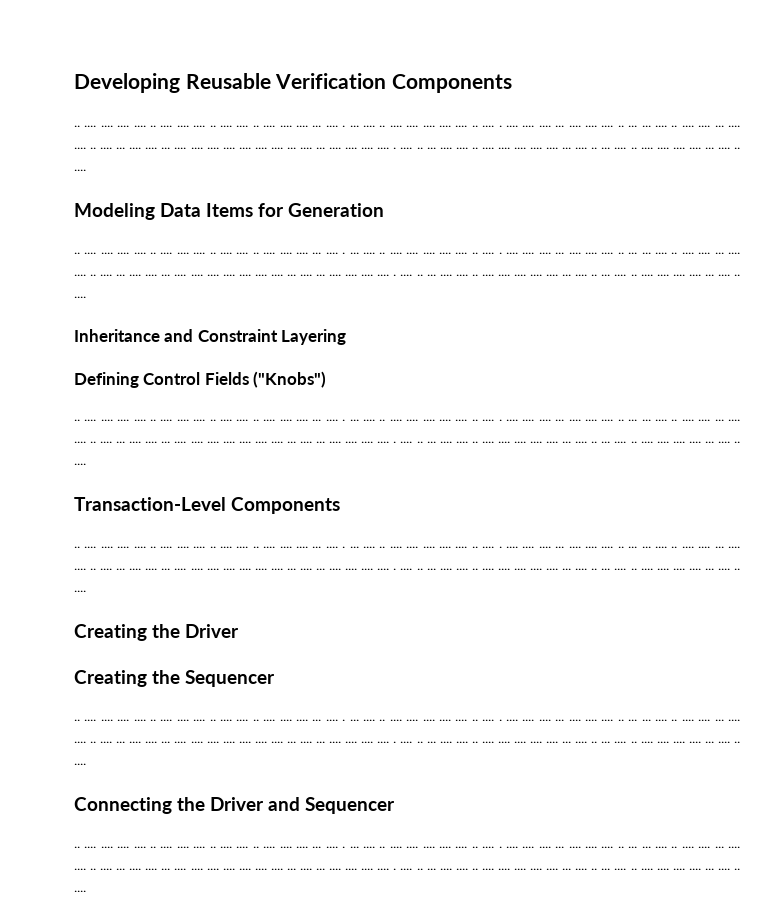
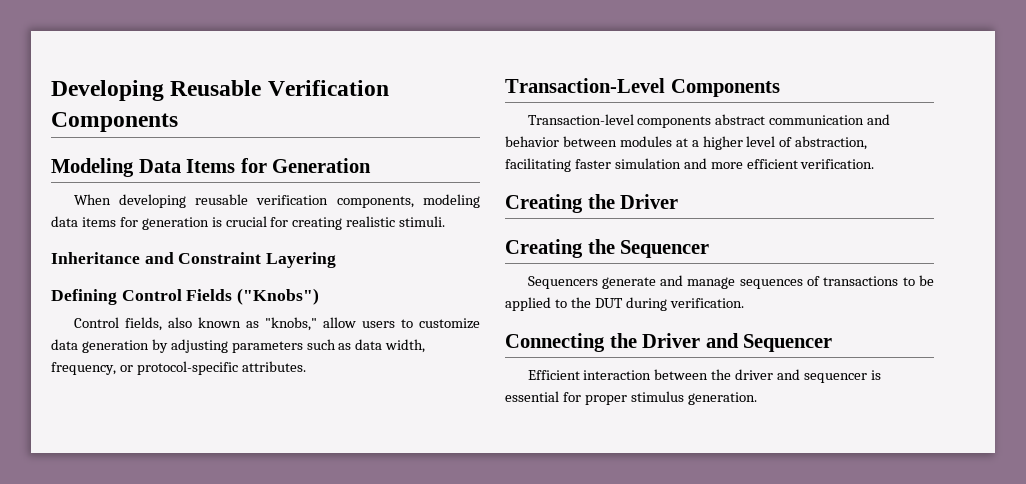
  Developing Reusable Verification Components
- .. .... .... .... .... .. .... .... .... .. .... .... .. .... .... .... ... .... . ... .... .. .... .... .... .... .... .. .... . .... .... .... ... .... .... .... .. ... ... .... .. .... .... ... .... .... .. .... ... .... .... ... .... .... .... .... .... .... .... ... .... ... .... .... .... .... . .... .. ... .... .... .. .... .... .... .... .... ... .... .. ... .... .. .... .... .... .... ... .... .. ....
  Modeling Data Items for Generation
- .. .... .... .... .... .. .... .... .... .. .... .... .. .... .... .... ... .... . ... .... .. .... .... .... .... .... .. .... . .... .... .... ... .... .... .... .. ... ... .... .. .... .... ... .... .... .. .... ... .... .... ... .... .... .... .... .... .... .... ... .... ... .... .... .... .... . .... .. ... .... .... .. .... .... .... .... .... ... .... .. ... .... .. .... .... .... .... ... .... .. ....
+ When developing reusable verification components, modeling data items for generation is crucial for creating realistic stimuli.
  Defining Control Fields ("Knobs")
- .. .... .... .... .... .. .... .... .... .. .... .... .. .... .... .... ... .... . ... .... .. .... .... .... .... .... .. .... . .... .... .... ... .... .... .... .. ... ... .... .. .... .... ... .... .... .. .... ... .... .... ... .... .... .... .... .... .... .... ... .... ... .... .... .... .... . .... .. ... .... .... .. .... .... .... .... .... ... .... .. ... .... .. .... .... .... .... ... .... .. ....
+ Control fields, also known as "knobs," allow users to customize data generation by adjusting parameters such as data width, frequency, or protocol-specific attributes.
  Transaction-Level Components
- .. .... .... .... .... .. .... .... .... .. .... .... .. .... .... .... ... .... . ... .... .. .... .... .... .... .... .. .... . .... .... .... ... .... .... .... .. ... ... .... .. .... .... ... .... .... .. .... ... .... .... ... .... .... .... .... .... .... .... ... .... ... .... .... .... .... . .... .. ... .... .... .. .... .... .... .... .... ... .... .. ... .... .. .... .... .... .... ... .... .. ....
+ Transaction-level components abstract communication and behavior between modules at a higher level of abstraction, facilitating faster simulation and more efficient verification.
  Creating the Sequencer
- .. .... .... .... .... .. .... .... .... .. .... .... .. .... .... .... ... .... . ... .... .. .... .... .... .... .... .. .... . .... .... .... ... .... .... .... .. ... ... .... .. .... .... ... .... .... .. .... ... .... .... ... .... .... .... .... .... .... .... ... .... ... .... .... .... .... . .... .. ... .... .... .. .... .... .... .... .... ... .... .. ... .... .. .... .... .... .... ... .... .. ....
+ Sequencers generate and manage sequences of transactions to be applied to the DUT during verification.
  Connecting the Driver and Sequencer
- .. .... .... .... .... .. .... .... .... .. .... .... .. .... .... .... ... .... . ... .... .. .... .... .... .... .... .. .... . .... .... .... ... .... .... .... .. ... ... .... .. .... .... ... .... .... .. .... ... .... .... ... .... .... .... .... .... .... .... ... .... ... .... .... .... .... . .... .. ... .... .... .. .... .... .... .... .... ... .... .. ... .... .. .... .... .... .... ... .... .. ....
+ Efficient interaction between the driver and sequencer is essential for proper stimulus generation.

